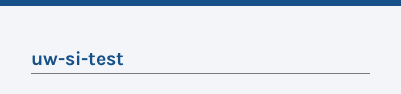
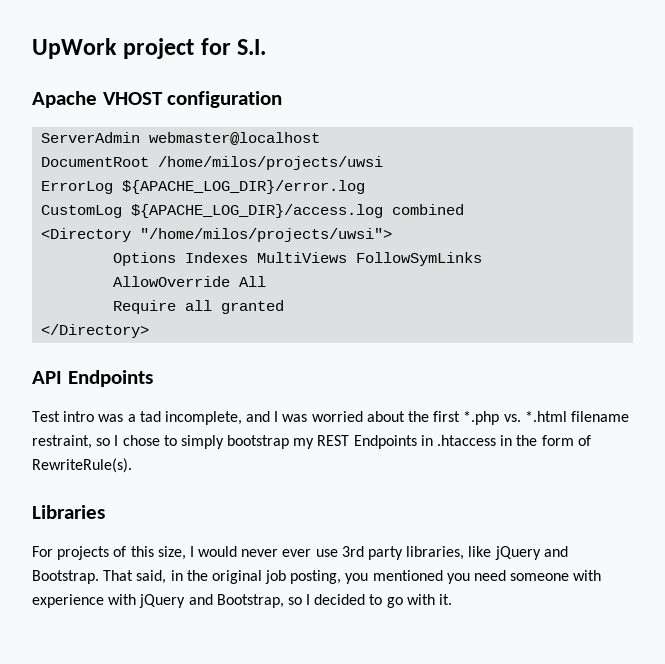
- uw-si-test
+ UpWork project for S.I.
+ Apache VHOST configuration
+ ServerAdmin webmaster@localhost
+ DocumentRoot /home/milos/projects/uwsi
+ ErrorLog ${APACHE_LOG_DIR}/error.log
+ CustomLog ${APACHE_LOG_DIR}/access.log combined
+ <Directory "/home/milos/projects/uwsi">
+ Options Indexes MultiViews FollowSymLinks
+ AllowOverride All
+ Require all granted
+ </Directory>
+ API Endpoints
+ Test intro was a tad incomplete, and I was worried about the first *.php vs. *.html filename restraint, so I chose to simply bootstrap my REST Endpoints in .htaccess in the form of RewriteRule(s).
+ Libraries
+ For projects of this size, I would never ever use 3rd party libraries, like jQuery and Bootstrap. That said, in the original job posting, you mentioned you need someone with experience with jQuery and Bootstrap, so I decided to go with it.

